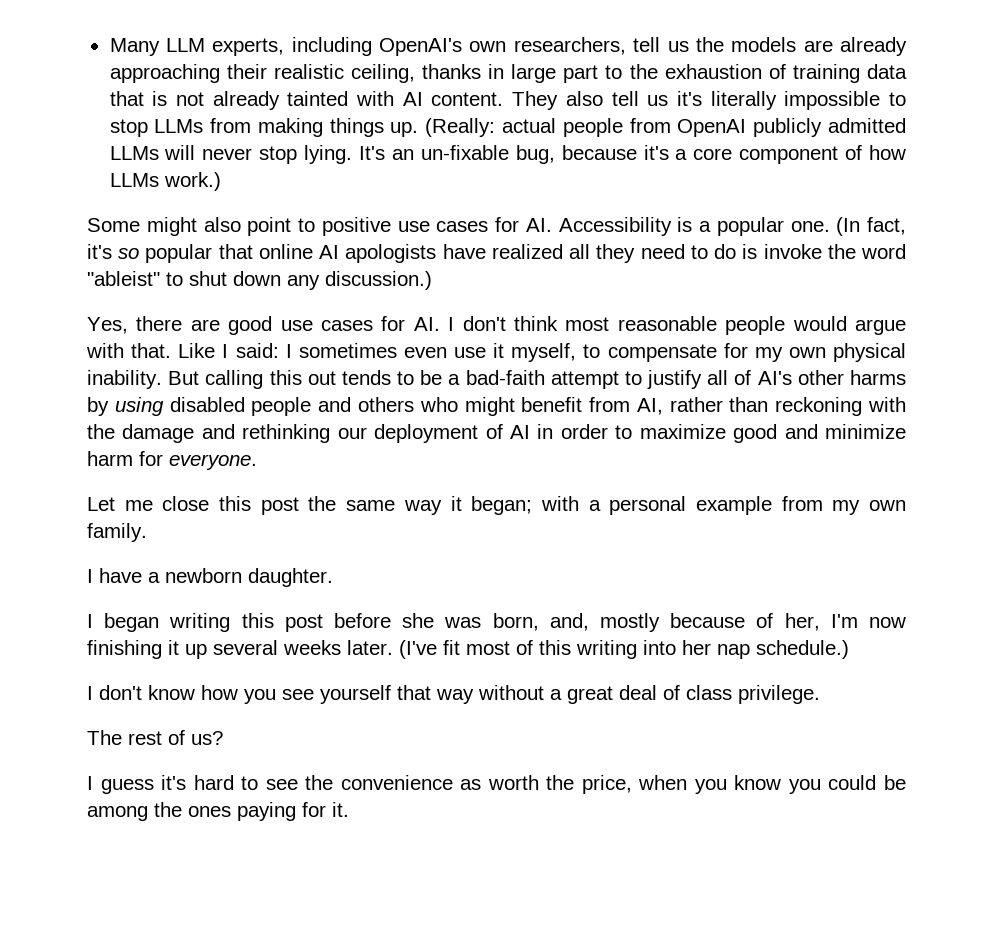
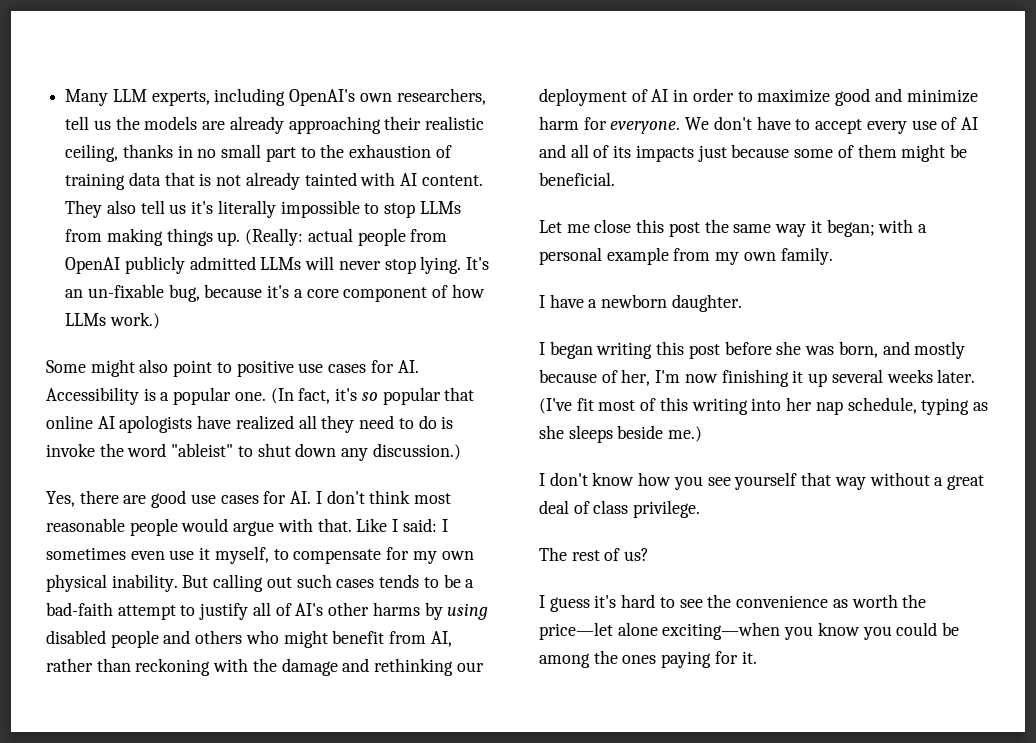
- Many LLM experts, including OpenAI's own researchers, tell us the models are already approaching their realistic ceiling, thanks in large part to the exhaustion of training data that is not already tainted with AI content.
+ Many LLM experts, including OpenAI's own researchers, tell us the models are already approaching their realistic ceiling, thanks in no small part to the exhaustion of training data that is not already tainted with AI content.
- But calling this out tends to be a bad-faith attempt to justify all of AI's other harms by using disabled people and others who might benefit from AI, rather than reckoning with the damage and rethinking our deployment of AI in order to maximize good and minimize harm for everyone.
+ But calling out such cases tends to be a bad-faith attempt to justify all of AI's other harms by using disabled people and others who might benefit from AI, rather than reckoning with the damage and rethinking our deployment of AI in order to maximize good and minimize harm for everyone. We don't have to accept every use of AI and all of its impacts just because some of them might be beneficial.
- I began writing this post before she was born, and, mostly because of her, I'm now finishing it up several weeks later.
+ I began writing this post before she was born, and mostly because of her, I'm now finishing it up several weeks later.
- (I've fit most of this writing into her nap schedule.)
+ (I've fit most of this writing into her nap schedule, typing as she sleeps beside me.)
- I guess it's hard to see the convenience as worth the price, when you know you could be among the ones paying for it.
+ I guess it's hard to see the convenience as worth the price—let alone exciting—when you know you could be among the ones paying for it.

